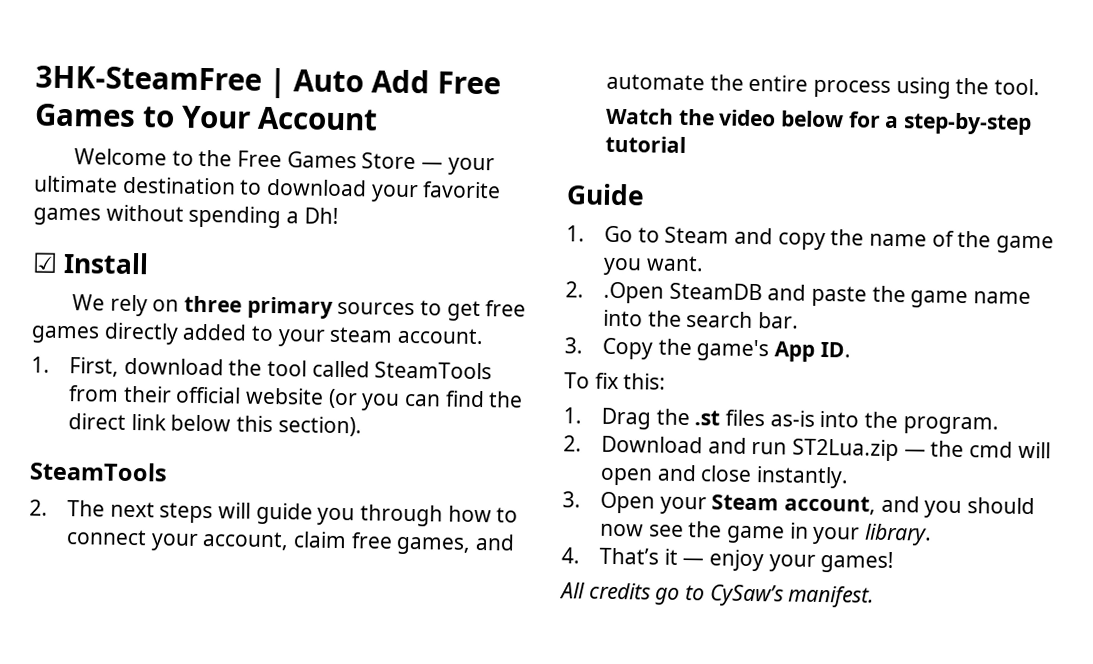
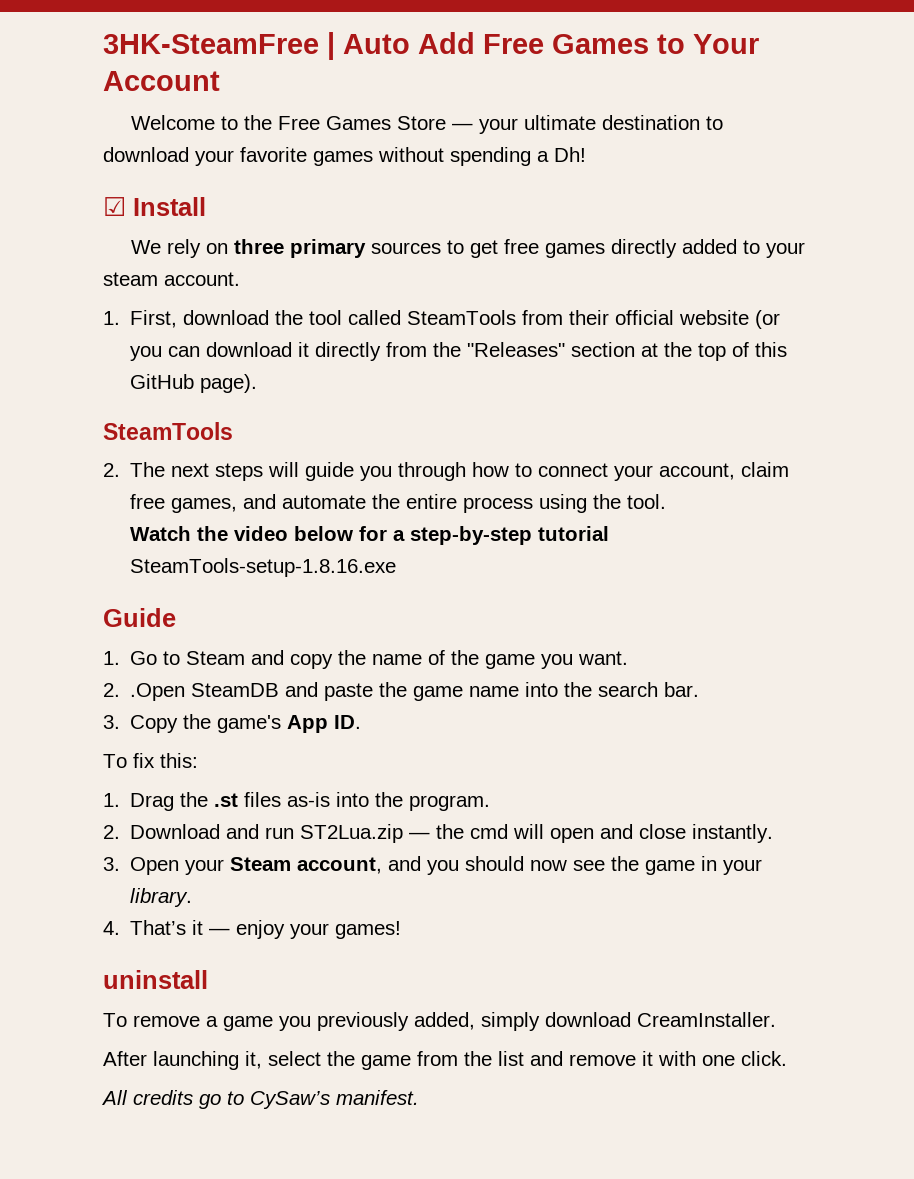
- 1. First, download the tool called SteamTools from their official website (or you can find the direct link below this section).
+ 1. First, download the tool called SteamTools from their official website (or you can download it directly from the "Releases" section at the top of this GitHub page).
- Watch the video below for a step-by-step tutorial
+ Watch the video below for a step-by-step tutorial SteamTools-setup-1.8.16.exe
+ uninstall
+ To remove a game you previously added, simply download CreamInstaller.
+ After launching it, select the game from the list and remove it with one click.

